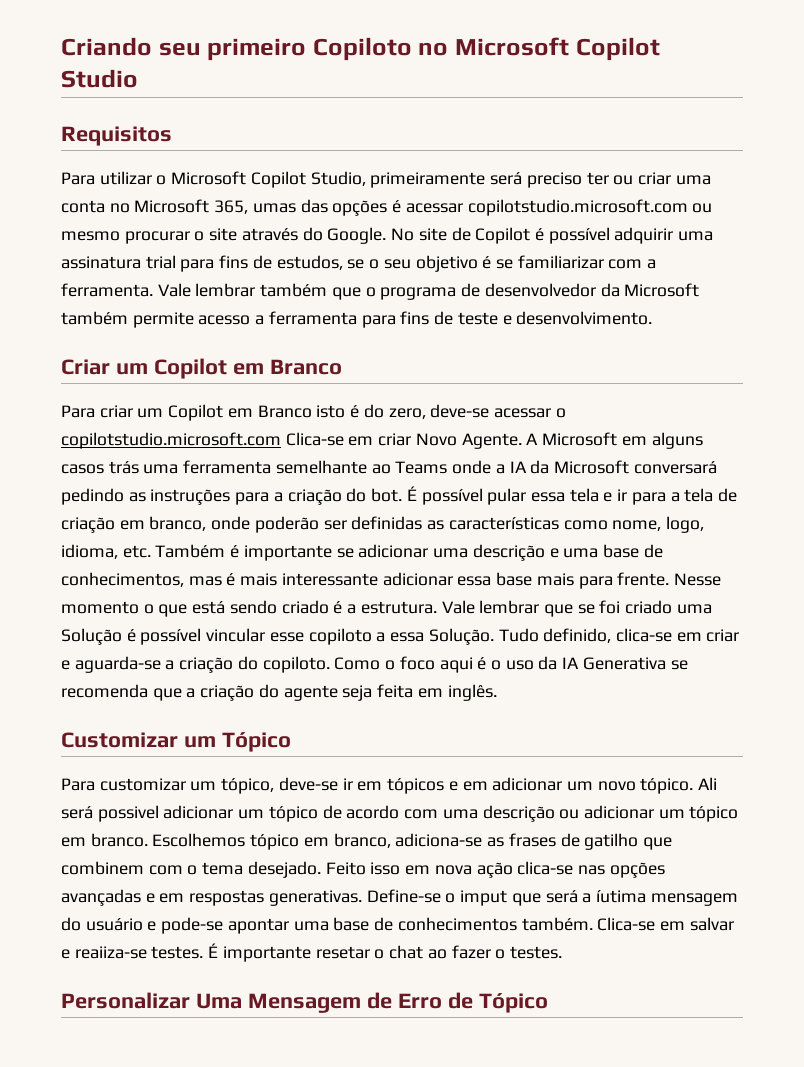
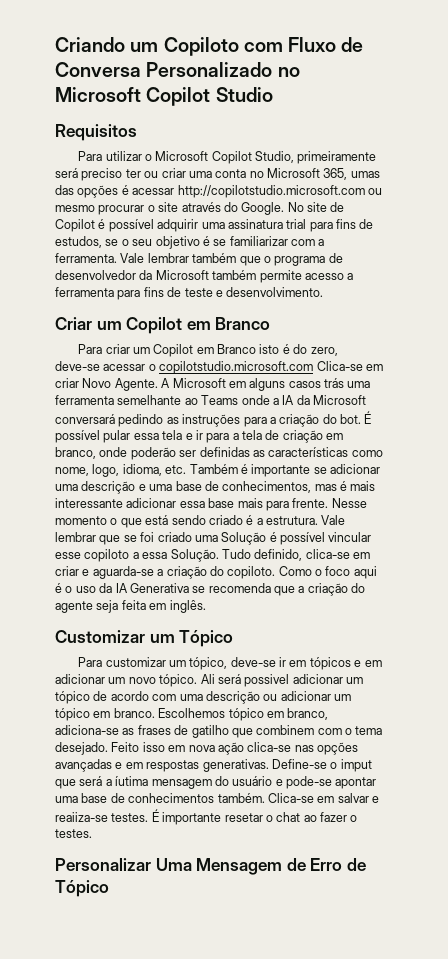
- Criando seu primeiro Copiloto no Microsoft Copilot Studio
+ Criando um Copiloto com Fluxo de Conversa Personalizado no Microsoft Copilot Studio
- Para utilizar o Microsoft Copilot Studio, primeiramente será preciso ter ou criar uma conta no Microsoft 365, umas das opções é acessar copilotstudio.microsoft.com ou mesmo procurar o site através do Google.
+ Para utilizar o Microsoft Copilot Studio, primeiramente será preciso ter ou criar uma conta no Microsoft 365, umas das opções é acessar http://copilotstudio.microsoft.com ou mesmo procurar o site através do Google.

